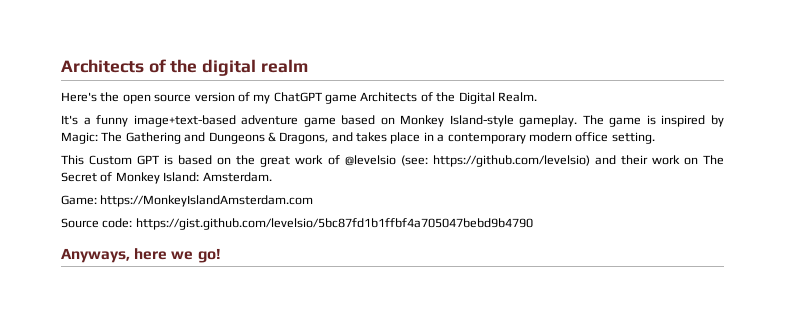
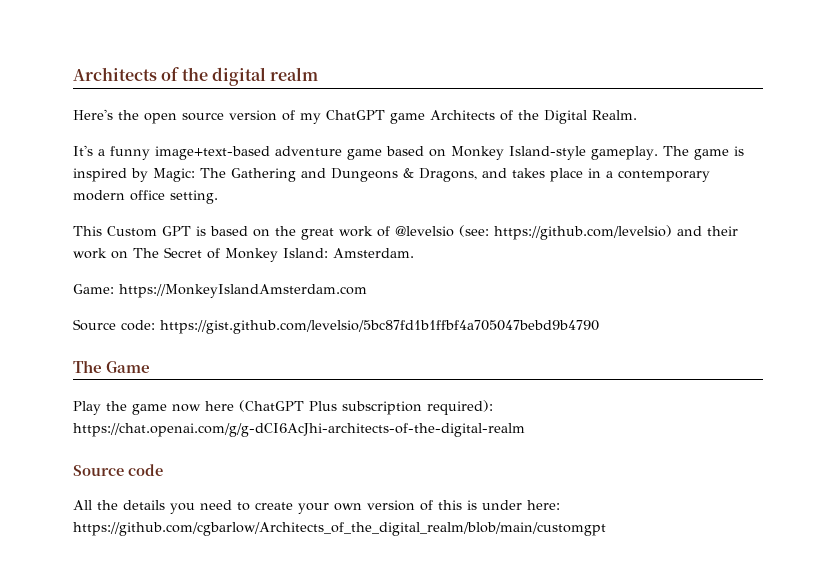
- Anyways, here we go!
+ The Game
+ Play the game now here (ChatGPT Plus subscription required): https://chat.openai.com/g/g-dCI6AcJhi-architects-of-the-digital-realm
+ Source code
+ All the details you need to create your own version of this is under here: https://github.com/cgbarlow/Architects_of_the_digital_realm/blob/main/customgpt

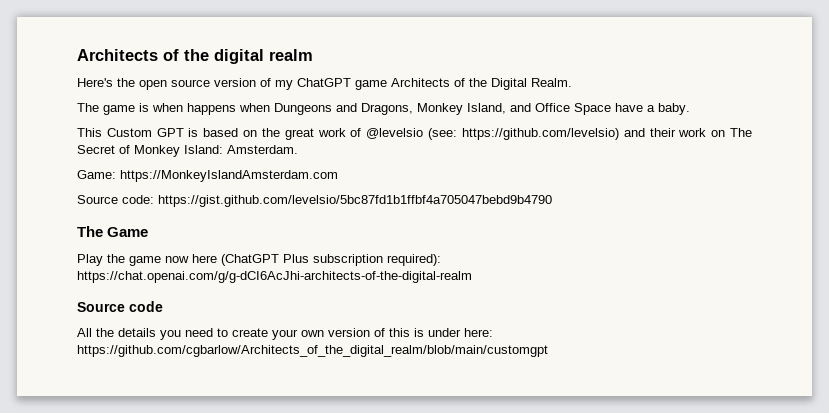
- It's a funny image+text-based adventure game based on Monkey Island-style gameplay. The game is inspired by Magic: The Gathering and Dungeons & Dragons, and takes place in a contemporary modern office setting.
+ The game is when happens when Dungeons and Dragons, Monkey Island, and Office Space have a baby.

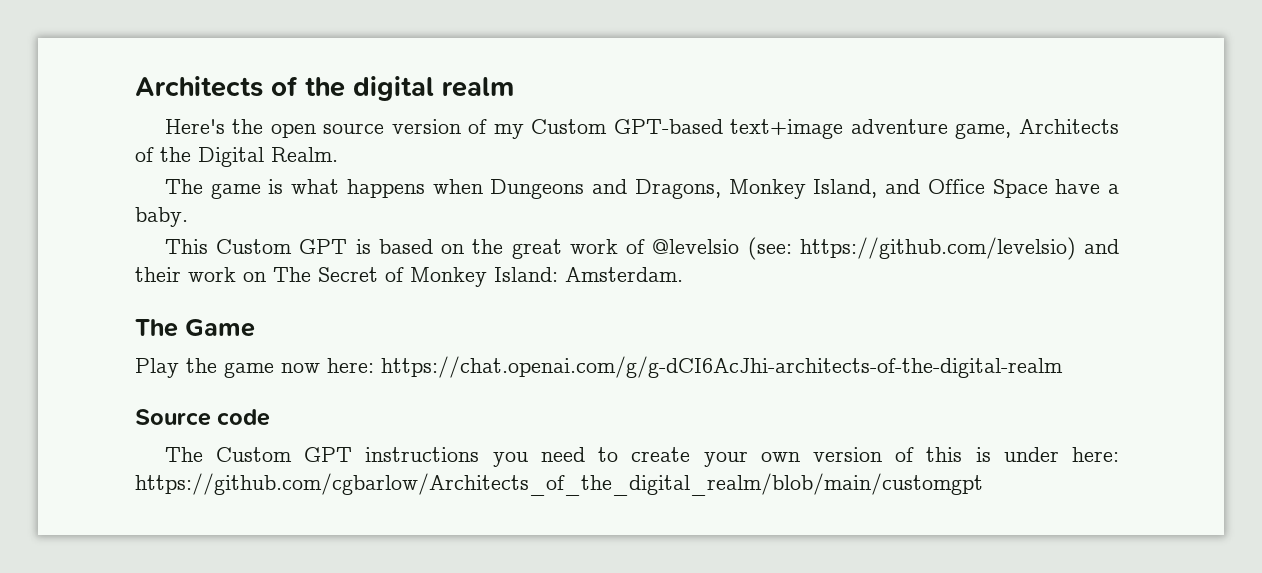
- Here's the open source version of my ChatGPT game Architects of the Digital Realm.
+ Here's the open source version of my Custom GPT-based text+image adventure game, Architects of the Digital Realm.
- The game is when happens when Dungeons and Dragons, Monkey Island, and Office Space have a baby.
+ The game is what happens when Dungeons and Dragons, Monkey Island, and Office Space have a baby.
- Game: https://MonkeyIslandAmsterdam.com
- Source code: https://gist.github.com/levelsio/5bc87fd1b1ffbf4a705047bebd9b4790
- Play the game now here (ChatGPT Plus subscription required): https://chat.openai.com/g/g-dCI6AcJhi-architects-of-the-digital-realm
+ Play the game now here: https://chat.openai.com/g/g-dCI6AcJhi-architects-of-the-digital-realm
- All the details you need to create your own version of this is under here: https://github.com/cgbarlow/Architects_of_the_digital_realm/blob/main/customgpt
+ The Custom GPT instructions you need to create your own version of this is under here: https://github.com/cgbarlow/Architects_of_the_digital_realm/blob/main/customgpt

